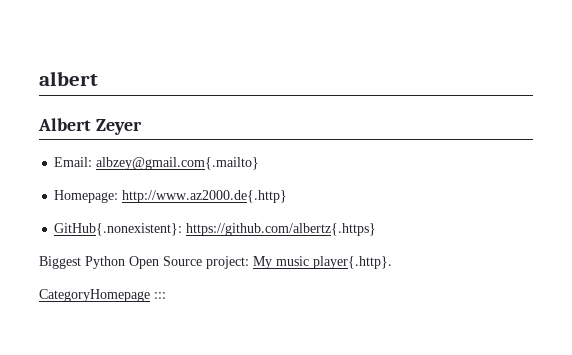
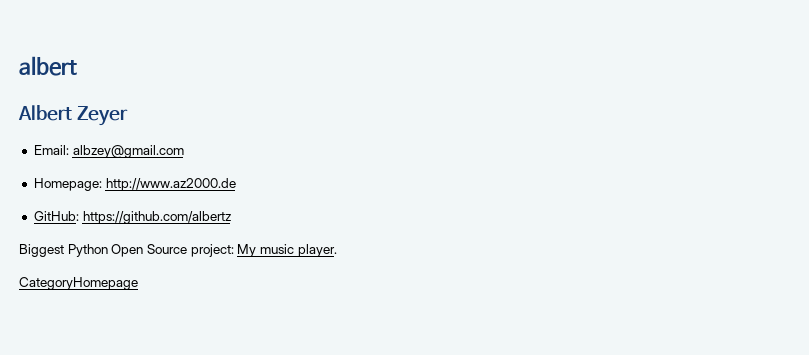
- Email: albzey@gmail.com{.mailto}
+ Email: albzey@gmail.com
- Homepage: http://www.az2000.de{.http}
- GitHub{.nonexistent}: https://github.com/albertz{.https}
+ Homepage: http://www.az2000.de
+ GitHub: https://github.com/albertz
- Biggest Python Open Source project: My music player{.http}.
+ Biggest Python Open Source project: My music player.
- CategoryHomepage :::
+ CategoryHomepage

